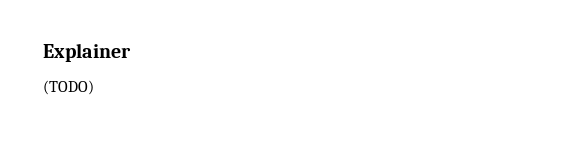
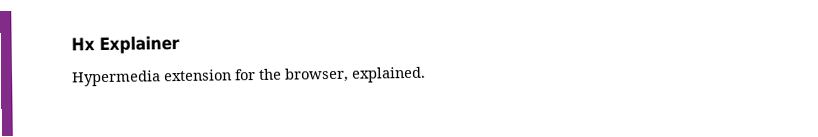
- Explainer
+ Hx Explainer
- (TODO)
+ Hypermedia extension for the browser, explained.

